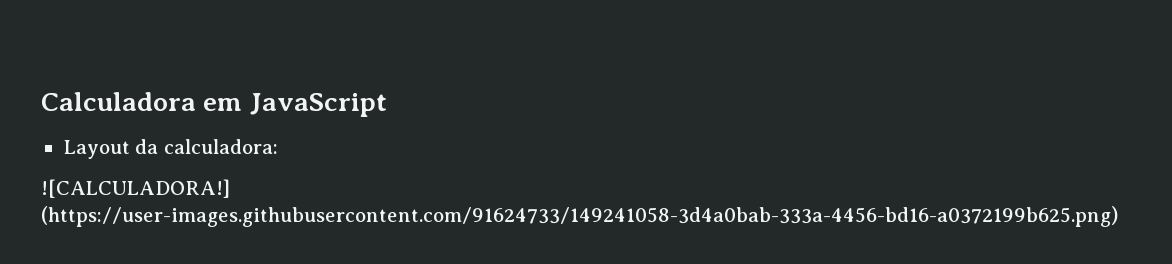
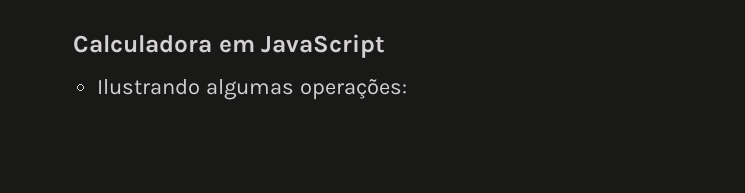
- Layout da calculadora:
- ![CALCULADORA!] (https://user-images.githubusercontent.com/91624733/149241058-3d4a0bab-333a-4456-bd16-a0372199b625.png)
+ Ilustrando algumas operações:

